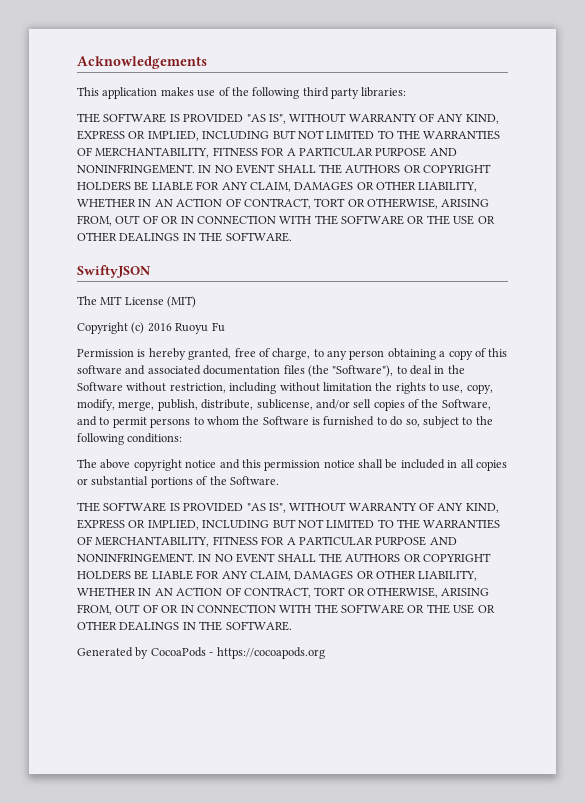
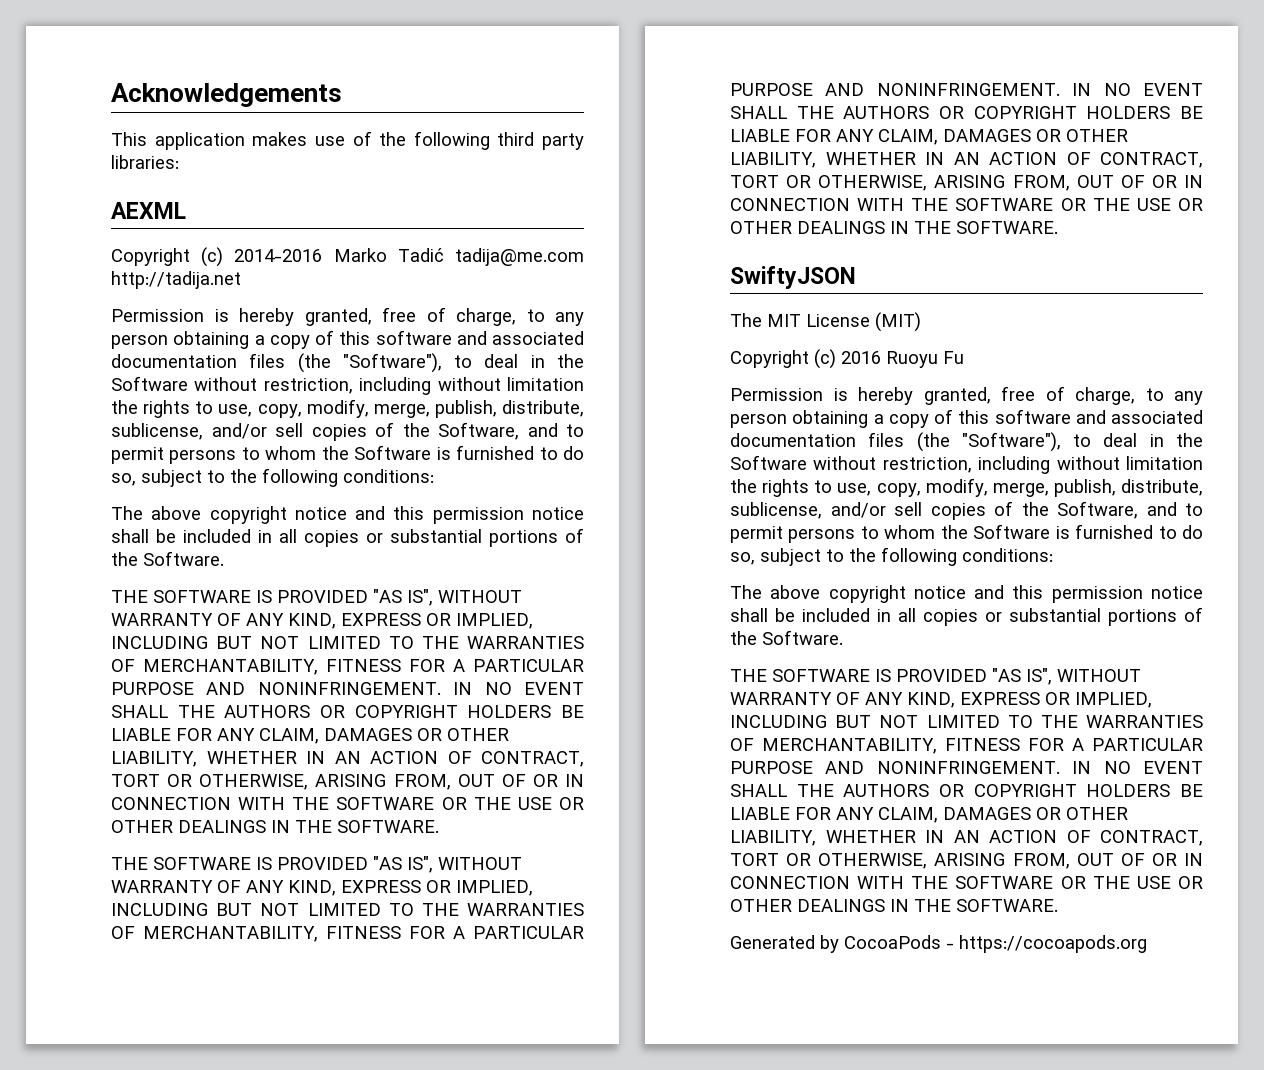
+ AEXML
+ Copyright (c) 2014-2016 Marko Tadić tadija@me.com http://tadija.net
+ Permission is hereby granted, free of charge, to any person obtaining a copy of this software and associated documentation files (the "Software"), to deal in the Software without restriction, including without limitation the rights to use, copy, modify, merge, publish, distribute, sublicense, and/or sell copies of the Software, and to permit persons to whom the Software is furnished to do so, subject to the following conditions:
+ The above copyright notice and this permission notice shall be included in all copies or substantial portions of the Software.
+ THE SOFTWARE IS PROVIDED "AS IS", WITHOUT WARRANTY OF ANY KIND, EXPRESS OR IMPLIED, INCLUDING BUT NOT LIMITED TO THE WARRANTIES OF MERCHANTABILITY, FITNESS FOR A PARTICULAR PURPOSE AND NONINFRINGEMENT. IN NO EVENT SHALL THE AUTHORS OR COPYRIGHT HOLDERS BE LIABLE FOR ANY CLAIM, DAMAGES OR OTHER LIABILITY, WHETHER IN AN ACTION OF CONTRACT, TORT OR OTHERWISE, ARISING FROM, OUT OF OR IN CONNECTION WITH THE SOFTWARE OR THE USE OR OTHER DEALINGS IN THE SOFTWARE.

